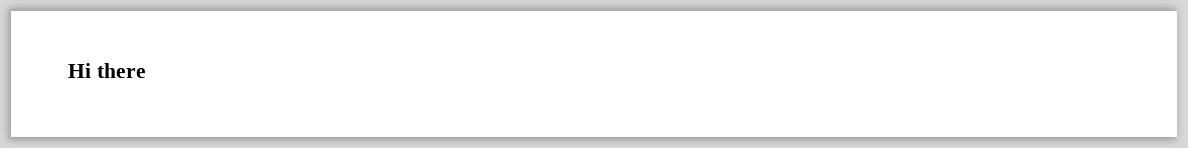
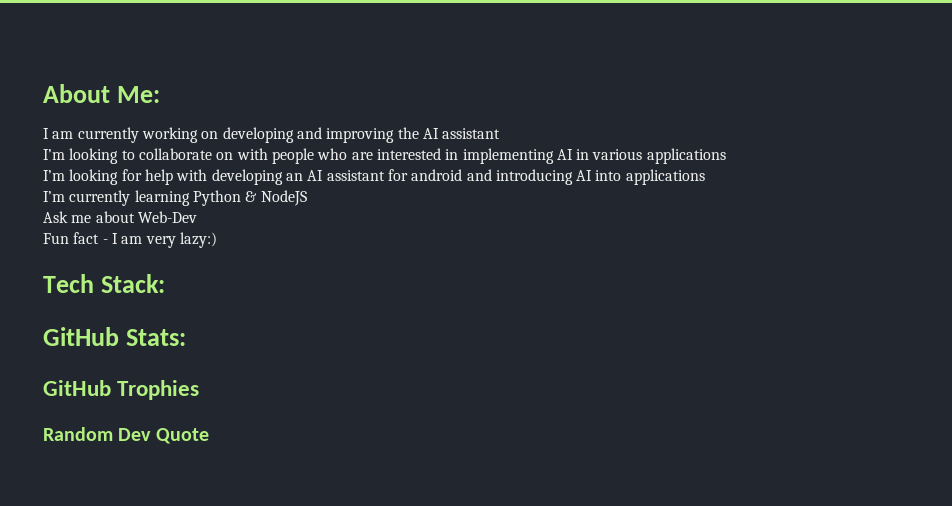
- Hi there
+ About Me:
+ I am currently working on developing and improving the AI assistant
+ I’m looking to collaborate on with people who are interested in implementing AI in various applications
+ I’m looking for help with developing an AI assistant for android and introducing AI into applications
+ I’m currently learning Python & NodeJS
+ Ask me about Web-Dev
+ Fun fact - I am very lazy:)
+ Tech Stack:
+ GitHub Stats:
+ GitHub Trophies
+ Random Dev Quote

